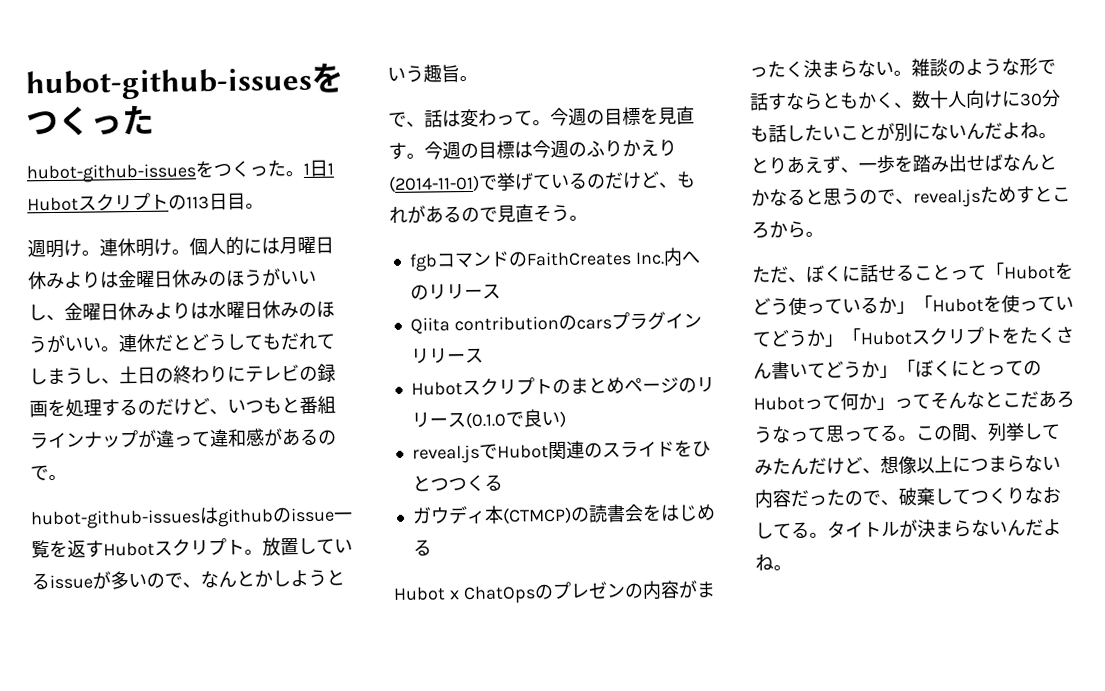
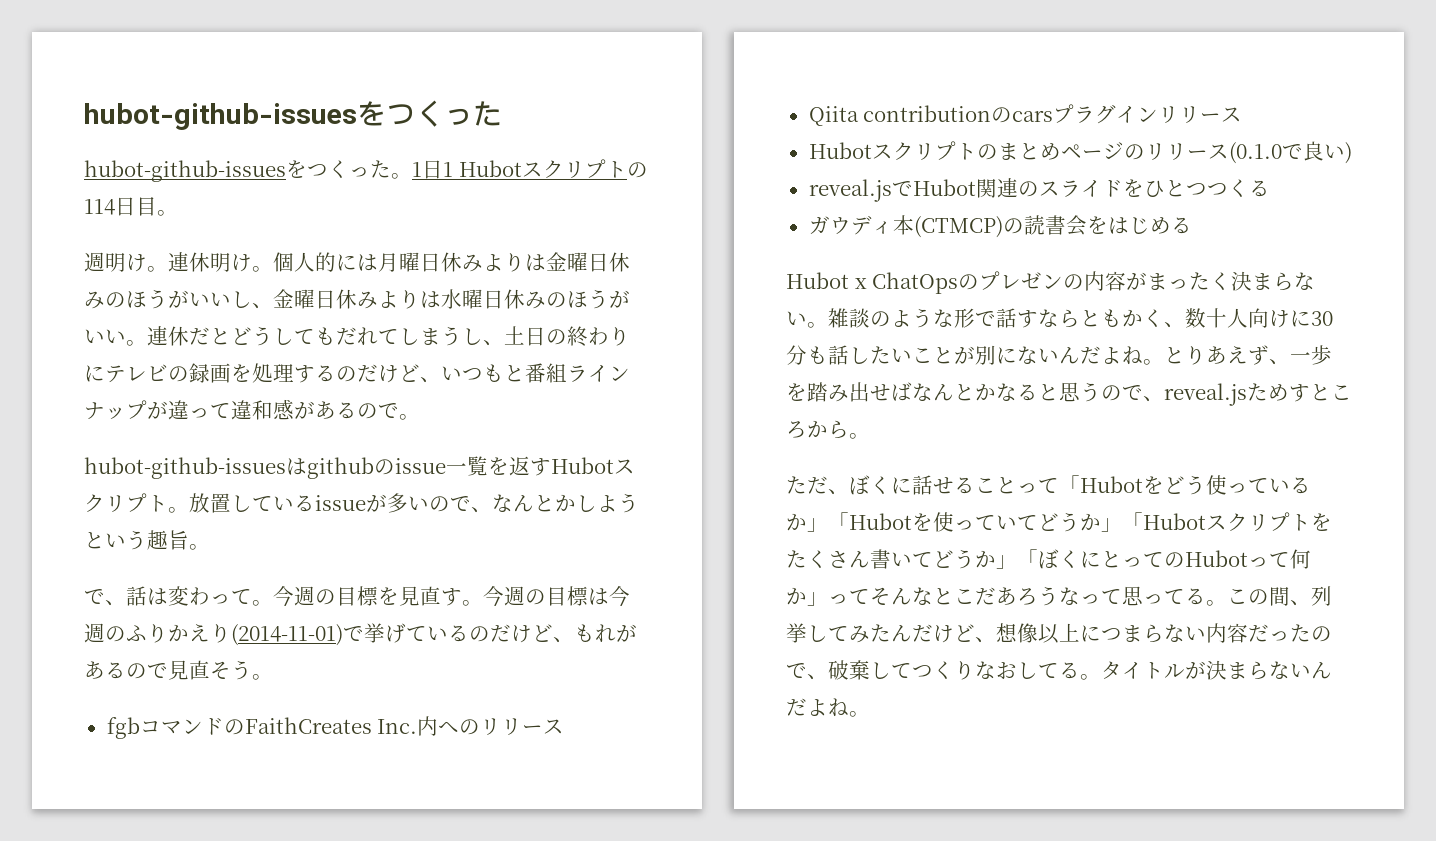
- 1日1 Hubotスクリプトの113日目。
+ 1日1 Hubotスクリプトの114日目。

